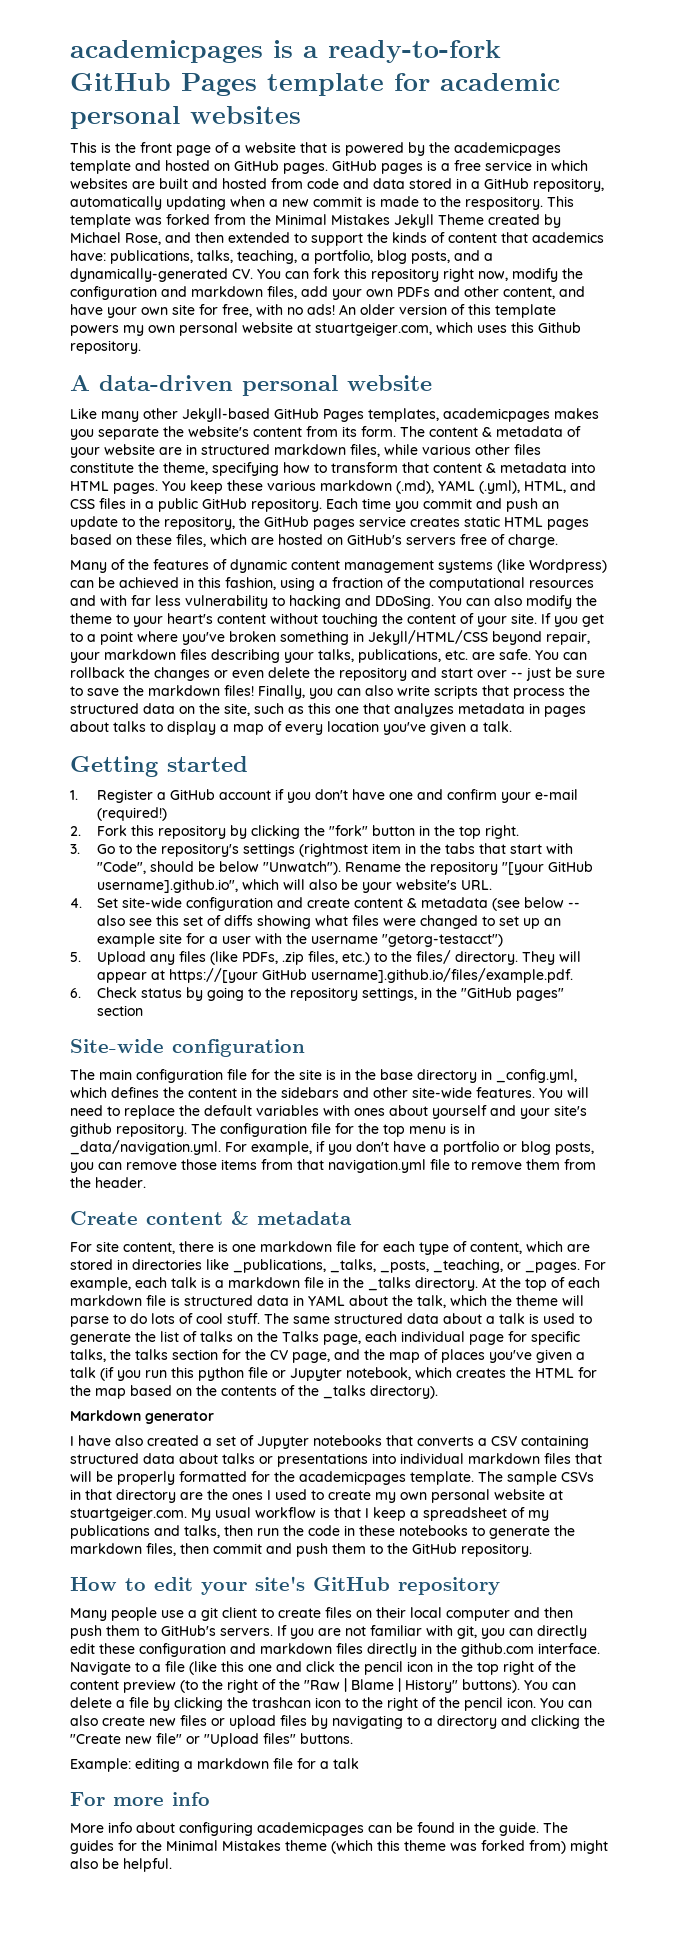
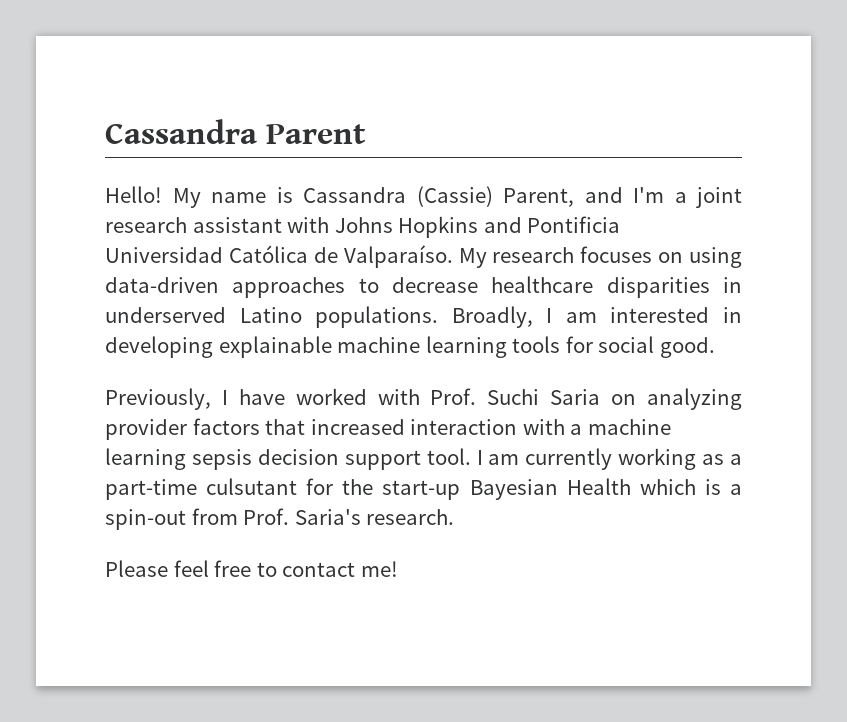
- academicpages is a ready-to-fork GitHub Pages template for academic personal websites
- This is the front page of a website that is powered by the academicpages template and hosted on GitHub pages. GitHub pages is a free service in which websites are built and hosted from code and data stored in a GitHub repository, automatically updating when a new commit is made to the respository. This template was forked from the Minimal Mistakes Jekyll Theme created by Michael Rose, and then extended to support the kinds of content that academics have: publications, talks, teaching, a portfolio, blog posts, and a dynamically-generated CV. You can fork this repository right now, modify the configuration and markdown files, add your own PDFs and other content, and have your own site for free, with no ads! An older version of this template powers my own personal website at stuartgeiger.com, which uses this Github repository.
- A data-driven personal website
- Like many other Jekyll-based GitHub Pages templates, academicpages makes you separate the website's content from its form. The content & metadata of your website are in structured markdown files, while various other files constitute the theme, specifying how to transform that content & metadata into HTML pages. You keep these various markdown (.md), YAML (.yml), HTML, and CSS files in a public GitHub repository. Each time you commit and push an update to the repository, the GitHub pages service creates static HTML pages based on these files, which are hosted on GitHub's servers free of charge.
- Many of the features of dynamic content management systems (like Wordpress) can be achieved in this fashion, using a fraction of the computational resources and with far less vulnerability to hacking and DDoSing. You can also modify the theme to your heart's content without touching the content of your site. If you get to a point where you've broken something in Jekyll/HTML/CSS beyond repair, your markdown files describing your talks, publications, etc. are safe. You can rollback the changes or even delete the repository and start over -- just be sure to save the markdown files! Finally, you can also write scripts that process the structured data on the site, such as this one that analyzes metadata in pages about talks to display a map of every location you've given a talk.
- Getting started
- 1. Register a GitHub account if you don't have one and confirm your e-mail (required!)
- 2. Fork this repository by clicking the "fork" button in the top right.
- 3. Go to the repository's settings (rightmost item in the tabs that start with "Code", should be below "Unwatch"). Rename the repository "[your GitHub username].github.io", which will also be your website's URL.
- 4. Set site-wide configuration and create content & metadata (see below -- also see this set of diffs showing what files were changed to set up an example site for a user with the username "getorg-testacct")
- 5. Upload any files (like PDFs, .zip files, etc.) to the files/ directory. They will appear at https://[your GitHub username].github.io/files/example.pdf.
- 6. Check status by going to the repository settings, in the "GitHub pages" section
- Site-wide configuration
- The main configuration file for the site is in the base directory in _config.yml, which defines the content in the sidebars and other site-wide features. You will need to replace the default variables with ones about yourself and your site's github repository. The configuration file for the top menu is in _data/navigation.yml. For example, if you don't have a portfolio or blog posts, you can remove those items from that navigation.yml file to remove them from the header.
- Create content & metadata
- For site content, there is one markdown file for each type of content, which are stored in directories like _publications, _talks, _posts, _teaching, or _pages. For example, each talk is a markdown file in the _talks directory. At the top of each markdown file is structured data in YAML about the talk, which the theme will parse to do lots of cool stuff. The same structured data about a talk is used to generate the list of talks on the Talks page, each individual page for specific talks, the talks section for the CV page, and the map of places you've given a talk (if you run this python file or Jupyter notebook, which creates the HTML for the map based on the contents of the _talks directory).
- Markdown generator
- I have also created a set of Jupyter notebooks that converts a CSV containing structured data about talks or presentations into individual markdown files that will be properly formatted for the academicpages template. The sample CSVs in that directory are the ones I used to create my own personal website at stuartgeiger.com. My usual workflow is that I keep a spreadsheet of my publications and talks, then run the code in these notebooks to generate the markdown files, then commit and push them to the GitHub repository.
- How to edit your site's GitHub repository
- Many people use a git client to create files on their local computer and then push them to GitHub's servers. If you are not familiar with git, you can directly edit these configuration and markdown files directly in the github.com interface. Navigate to a file (like this one and click the pencil icon in the top right of the content preview (to the right of the "Raw | Blame | History" buttons). You can delete a file by clicking the trashcan icon to the right of the pencil icon. You can also create new files or upload files by navigating to a directory and clicking the "Create new file" or "Upload files" buttons.
- Example: editing a markdown file for a talk
- For more info
- More info about configuring academicpages can be found in the guide. The guides for the Minimal Mistakes theme (which this theme was forked from) might also be helpful.
+ Cassandra Parent
+ Hello! My name is Cassandra (Cassie) Parent, and I'm a joint research assistant with Johns Hopkins and Pontificia Universidad Católica de Valparaíso. My research focuses on using data-driven approaches to decrease healthcare disparities in underserved Latino populations. Broadly, I am interested in developing explainable machine learning tools for social good.
+ Previously, I have worked with Prof. Suchi Saria on analyzing provider factors that increased interaction with a machine learning sepsis decision support tool. I am currently working as a part-time culsutant for the start-up Bayesian Health which is a spin-out from Prof. Saria's research.
+ Please feel free to contact me!

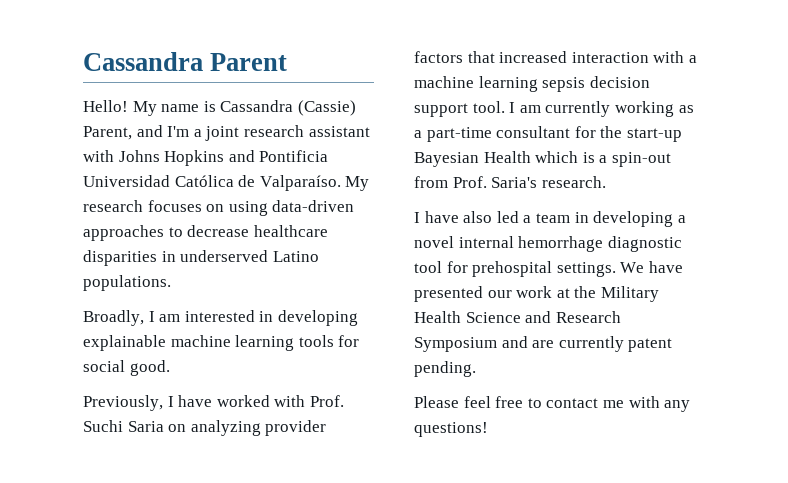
- My research focuses on using data-driven approaches to decrease healthcare disparities in underserved Latino populations. Broadly, I am interested in developing explainable machine learning tools for social good.
+ My research focuses on using data-driven approaches to decrease healthcare disparities in underserved Latino populations.
+ Broadly, I am interested in developing explainable machine learning tools for social good.
- I am currently working as a part-time culsutant for the start-up Bayesian Health which is a spin-out from Prof. Saria's research.
+ I am currently working as a part-time consultant for the start-up Bayesian Health which is a spin-out from Prof. Saria's research.
+ I have also led a team in developing a novel internal hemorrhage diagnostic tool for prehospital settings. We have presented our work at the Military Health Science and Research Symposium and are currently patent pending.
- Please feel free to contact me!
+ Please feel free to contact me with any questions!

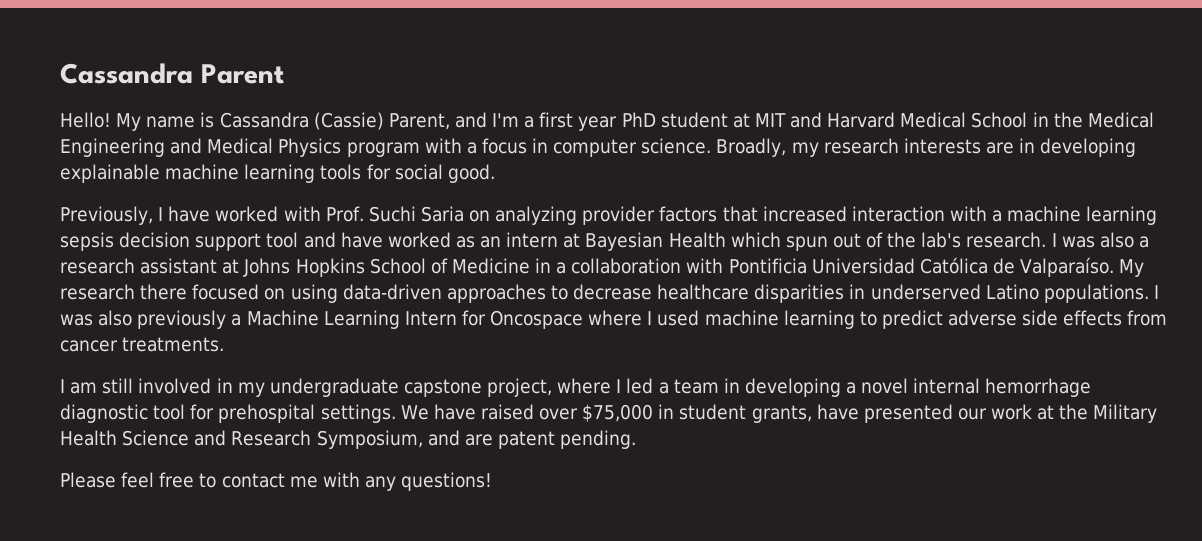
- My name is Cassandra (Cassie) Parent, and I'm a joint research assistant with Johns Hopkins and Pontificia Universidad Católica de Valparaíso. My research focuses on using data-driven approaches to decrease healthcare disparities in underserved Latino populations.
- Broadly, I am interested in developing explainable machine learning tools for social good.
+ My name is Cassandra (Cassie) Parent, and I'm a first year PhD student at MIT and Harvard Medical School in the Medical Engineering and Medical Physics program with a focus in computer science. Broadly, my research interests are in developing explainable machine learning tools for social good.
- Previously, I have worked with Prof. Suchi Saria on analyzing provider factors that increased interaction with a machine learning sepsis decision support tool. I am currently working as a part-time consultant for the start-up Bayesian Health which is a spin-out from Prof. Saria's research.
- I have also led a team in developing a novel internal hemorrhage diagnostic tool for prehospital settings.
+ Previously, I have worked with Prof. Suchi Saria on analyzing provider factors that increased interaction with a machine learning sepsis decision support tool and have worked as an intern at Bayesian Health which spun out of the lab's research. I was also a research assistant at Johns Hopkins School of Medicine in a collaboration with Pontificia Universidad Católica de Valparaíso. My research there focused on using data-driven approaches to decrease healthcare disparities in underserved Latino populations. I was also previously a Machine Learning Intern for Oncospace where I used machine learning to predict adverse side effects from cancer treatments.
+ I am still involved in my undergraduate capstone project, where I led a team in developing a novel internal hemorrhage diagnostic tool for prehospital settings.
- We have presented our work at the Military Health Science and Research Symposium and are currently patent pending.
+ We have raised over $75,000 in student grants, have presented our work at the Military Health Science and Research Symposium, and are patent pending.

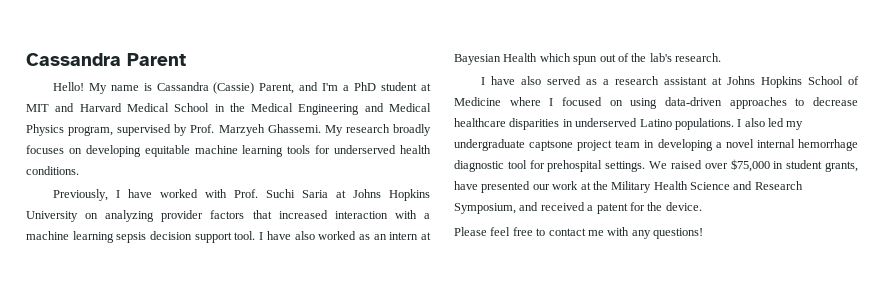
- My name is Cassandra (Cassie) Parent, and I'm a first year PhD student at MIT and Harvard Medical School in the Medical Engineering and Medical Physics program with a focus in computer science. Broadly, my research interests are in developing explainable machine learning tools for social good.
+ My name is Cassandra (Cassie) Parent, and I'm a PhD student at MIT and Harvard Medical School in the Medical Engineering and Medical Physics program, supervised by Prof. Marzyeh Ghassemi. My research broadly focuses on developing equitable machine learning tools for underserved health conditions.
- Previously, I have worked with Prof. Suchi Saria on analyzing provider factors that increased interaction with a machine learning sepsis decision support tool and have worked as an intern at Bayesian Health which spun out of the lab's research. I was also a research assistant at Johns Hopkins School of Medicine in a collaboration with Pontificia Universidad Católica de Valparaíso. My research there focused on using data-driven approaches to decrease healthcare disparities in underserved Latino populations.
+ Previously, I have worked with Prof. Suchi Saria at Johns Hopkins University on analyzing provider factors that increased interaction with a machine learning sepsis decision support tool. I have also worked as an intern at Bayesian Health which spun out of the lab's research.
+ I have also served as a research assistant at Johns Hopkins School of Medicine where I focused on using data-driven approaches to decrease healthcare disparities in underserved Latino populations.
- I was also previously a Machine Learning Intern for Oncospace where I used machine learning to predict adverse side effects from cancer treatments.
- I am still involved in my undergraduate capstone project, where I led a team in developing a novel internal hemorrhage diagnostic tool for prehospital settings.
+ I also led my undergraduate captsone project team in developing a novel internal hemorrhage diagnostic tool for prehospital settings.
- We have raised over $75,000 in student grants, have presented our work at the Military Health Science and Research Symposium, and are patent pending.
+ We raised over $75,000 in student grants, have presented our work at the Military Health Science and Research Symposium, and received a patent for the device.

